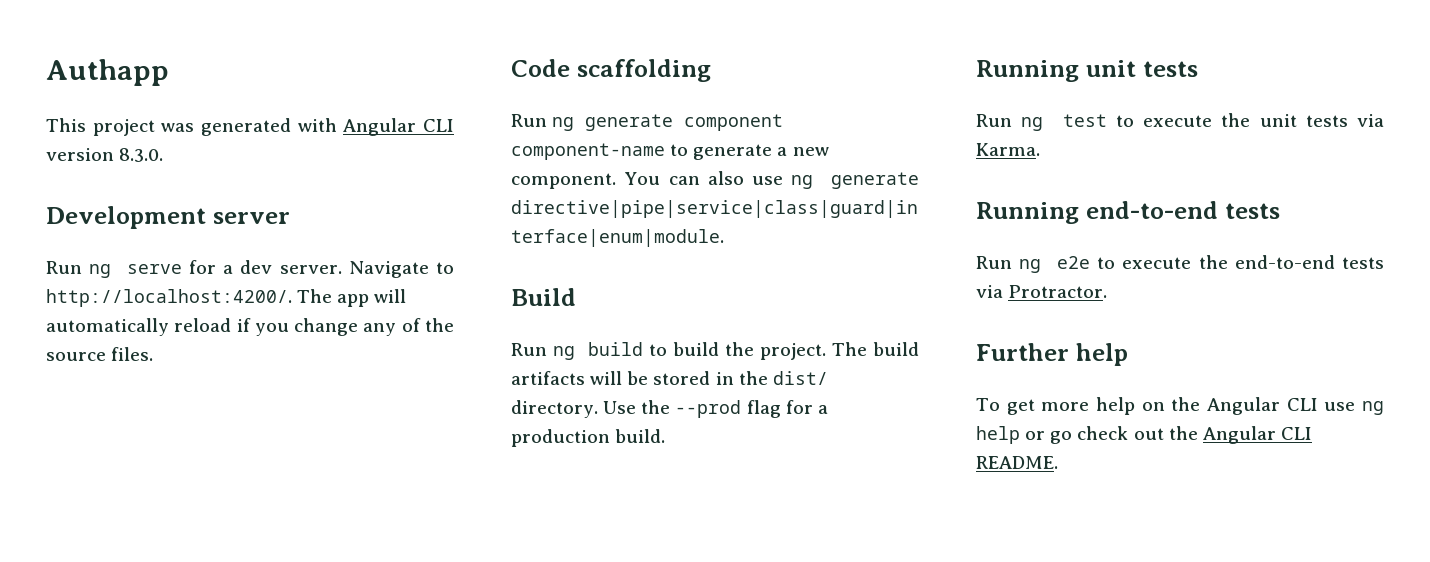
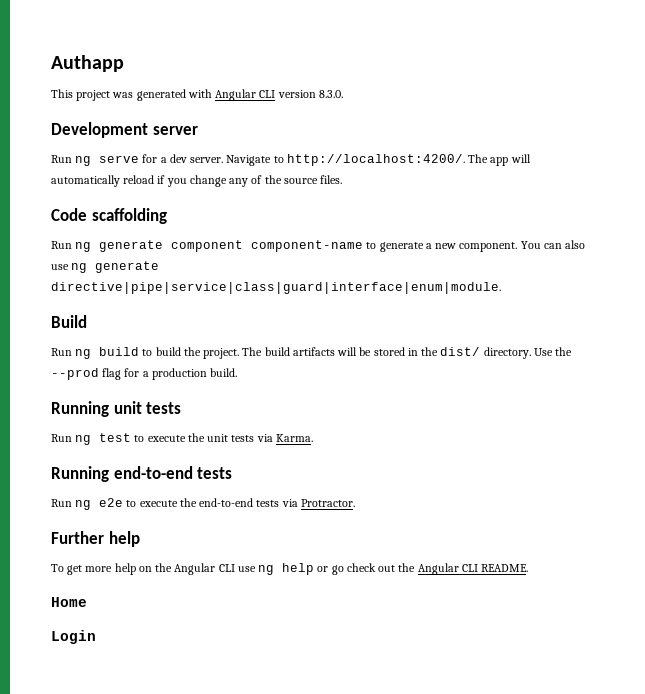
+ Home
+ Login

